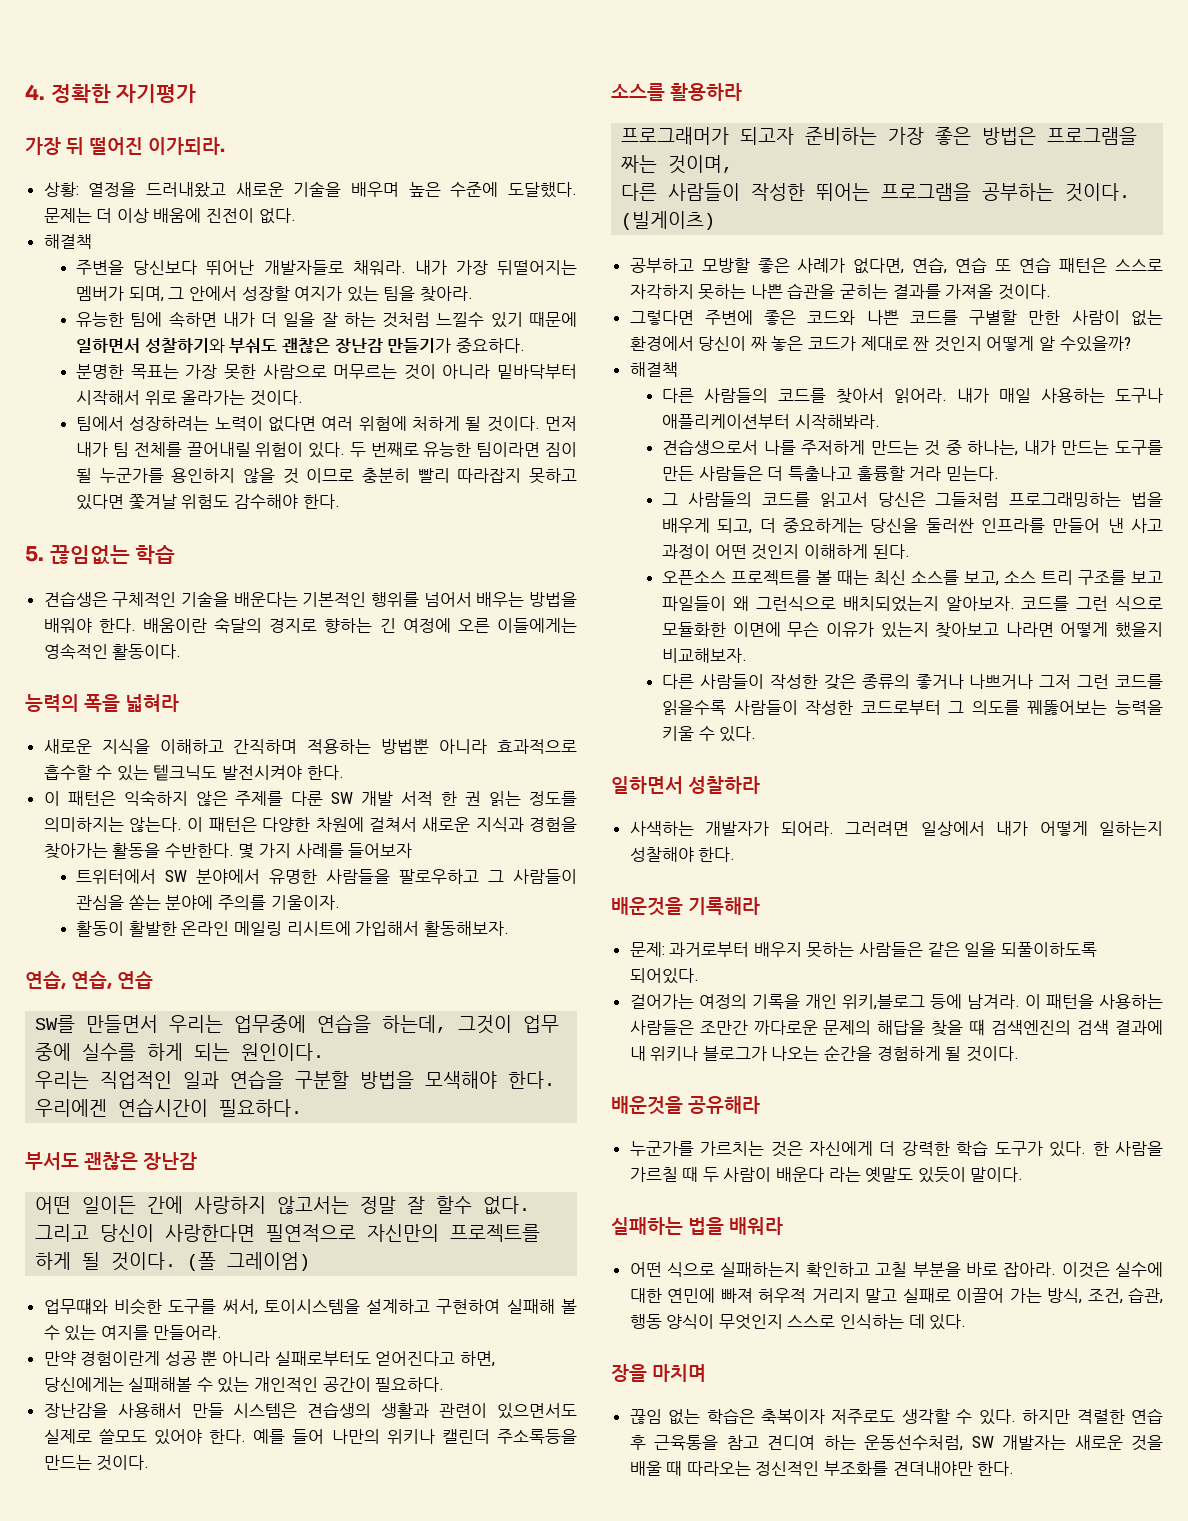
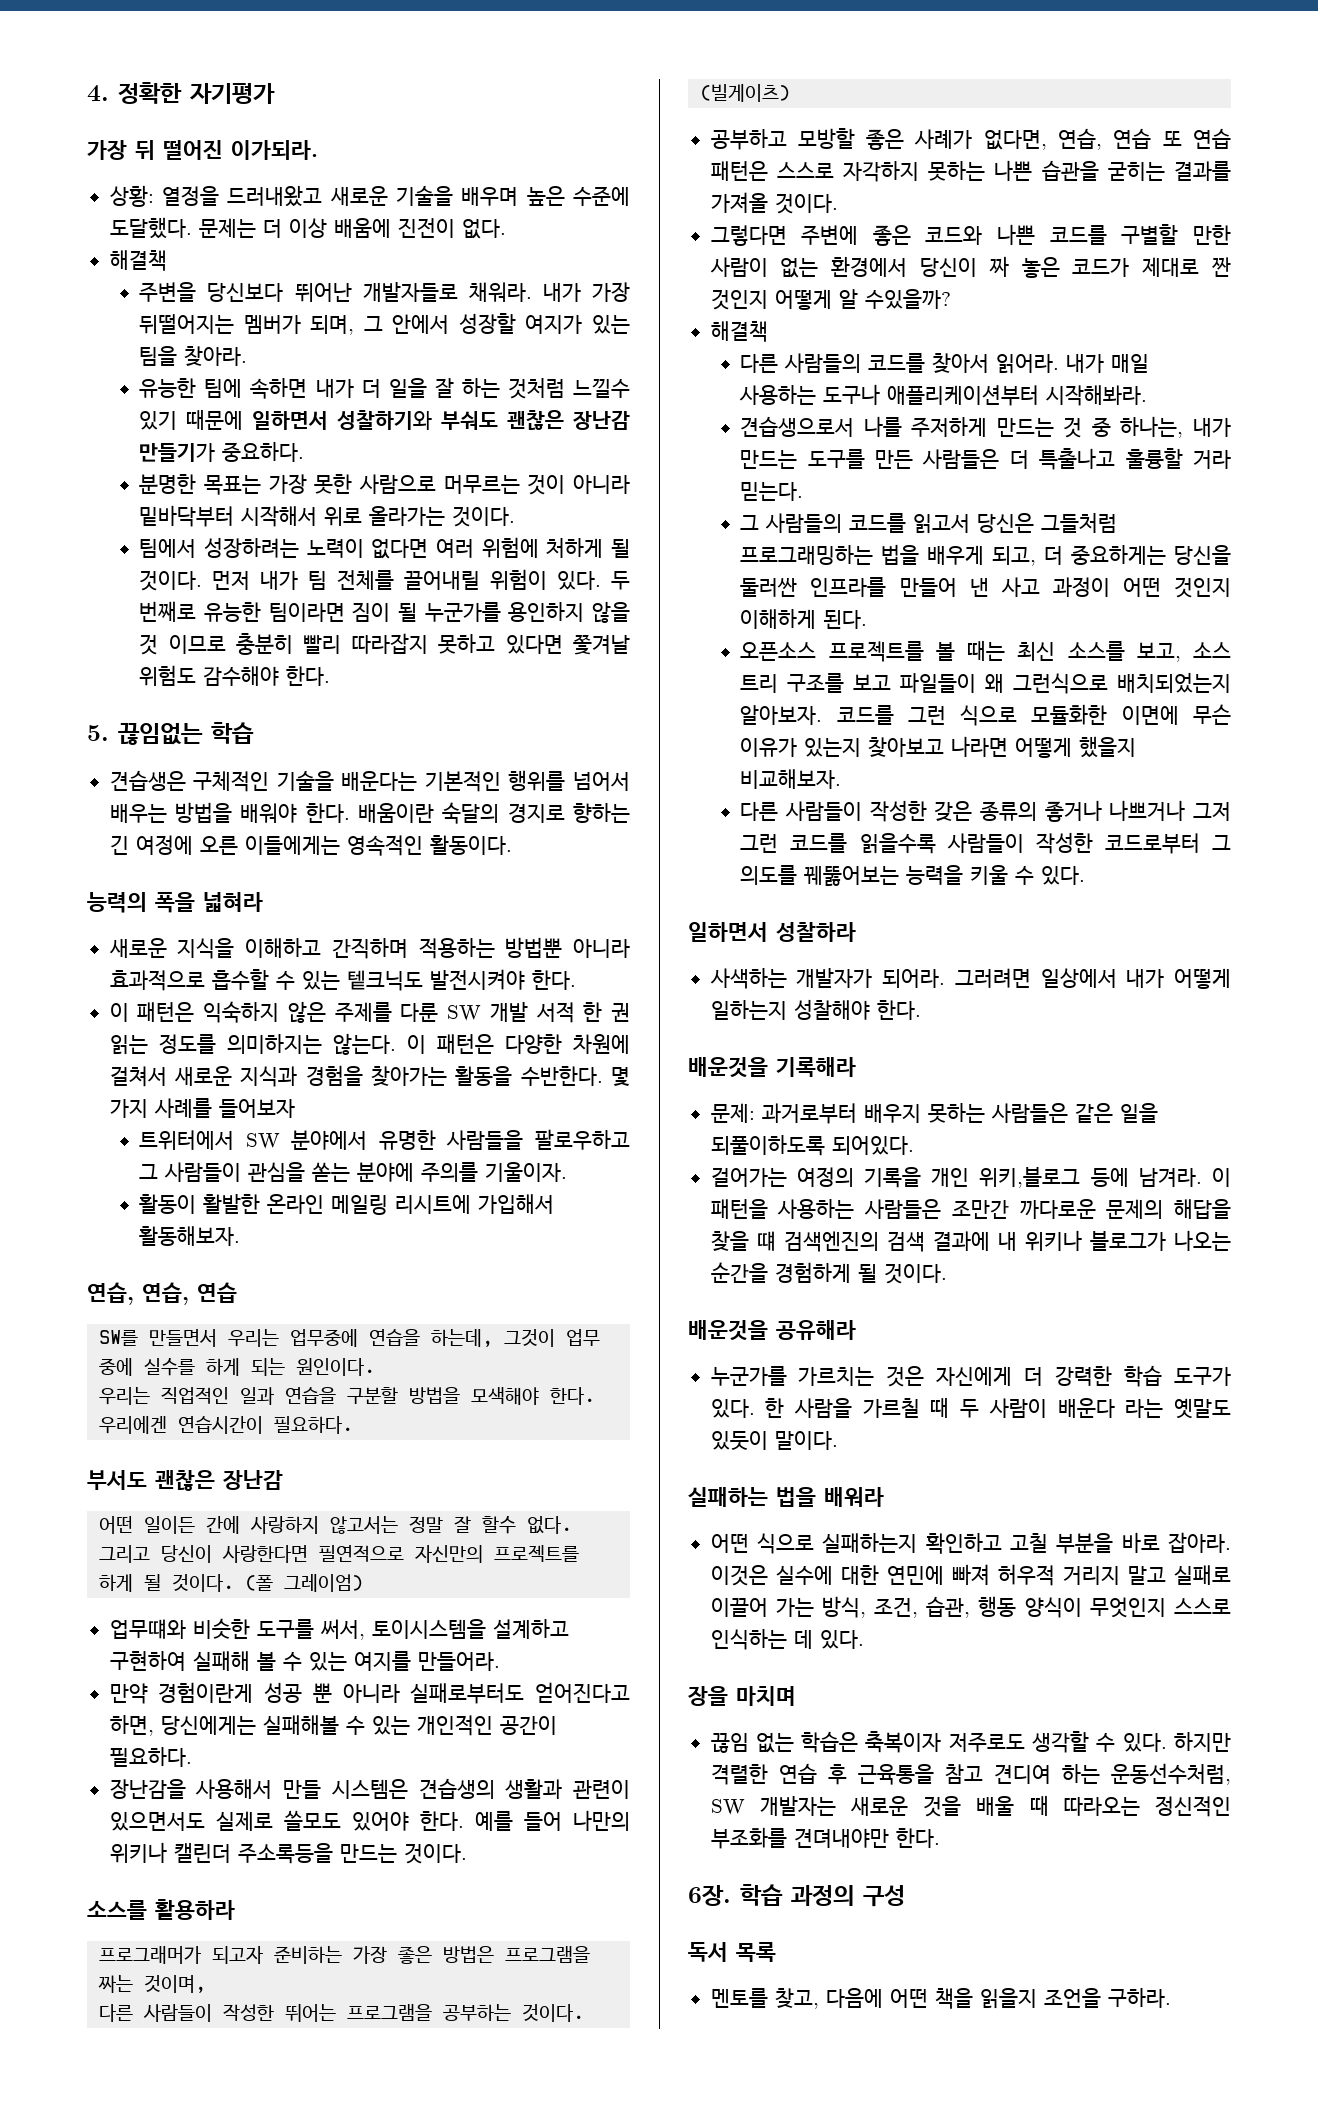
+ 6장. 학습 과정의 구성
+ 독서 목록
+ 멘토를 찾고, 다음에 어떤 책을 읽을지 조언을 구하라.

